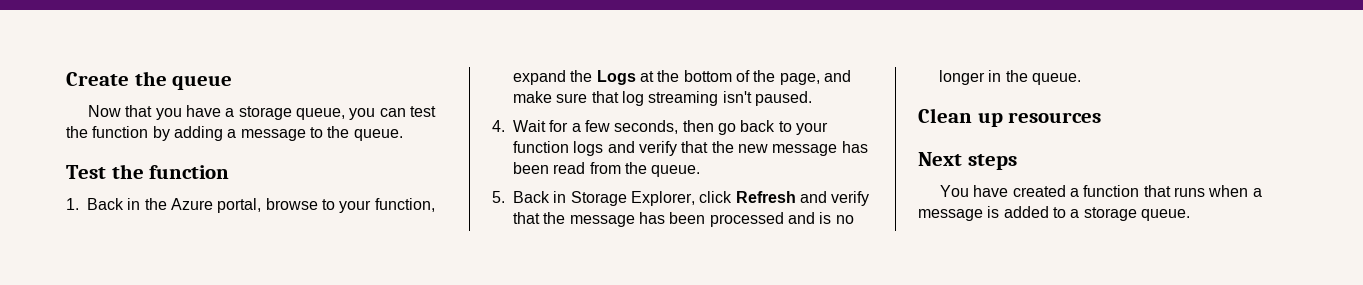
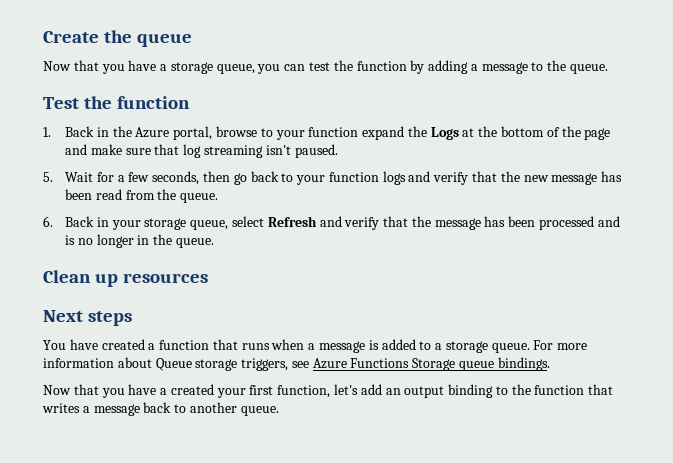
- 1. Back in the Azure portal, browse to your function, expand the Logs at the bottom of the page, and make sure that log streaming isn't paused.
+ 1. Back in the Azure portal, browse to your function expand the Logs at the bottom of the page and make sure that log streaming isn't paused.
- 4. Wait for a few seconds, then go back to your function logs and verify that the new message has been read from the queue.
+ 5. Wait for a few seconds, then go back to your function logs and verify that the new message has been read from the queue.
- 5. Back in Storage Explorer, click Refresh and verify that the message has been processed and is no longer in the queue.
+ 6. Back in your storage queue, select Refresh and verify that the message has been processed and is no longer in the queue.
+ For more information about Queue storage triggers, see Azure Functions Storage queue bindings.
+ Now that you have a created your first function, let's add an output binding to the function that writes a message back to another queue.

